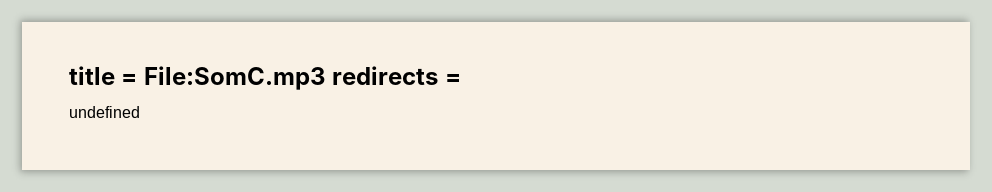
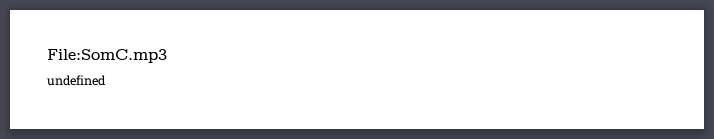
- title = File:SomC.mp3 redirects =
+ File:SomC.mp3

